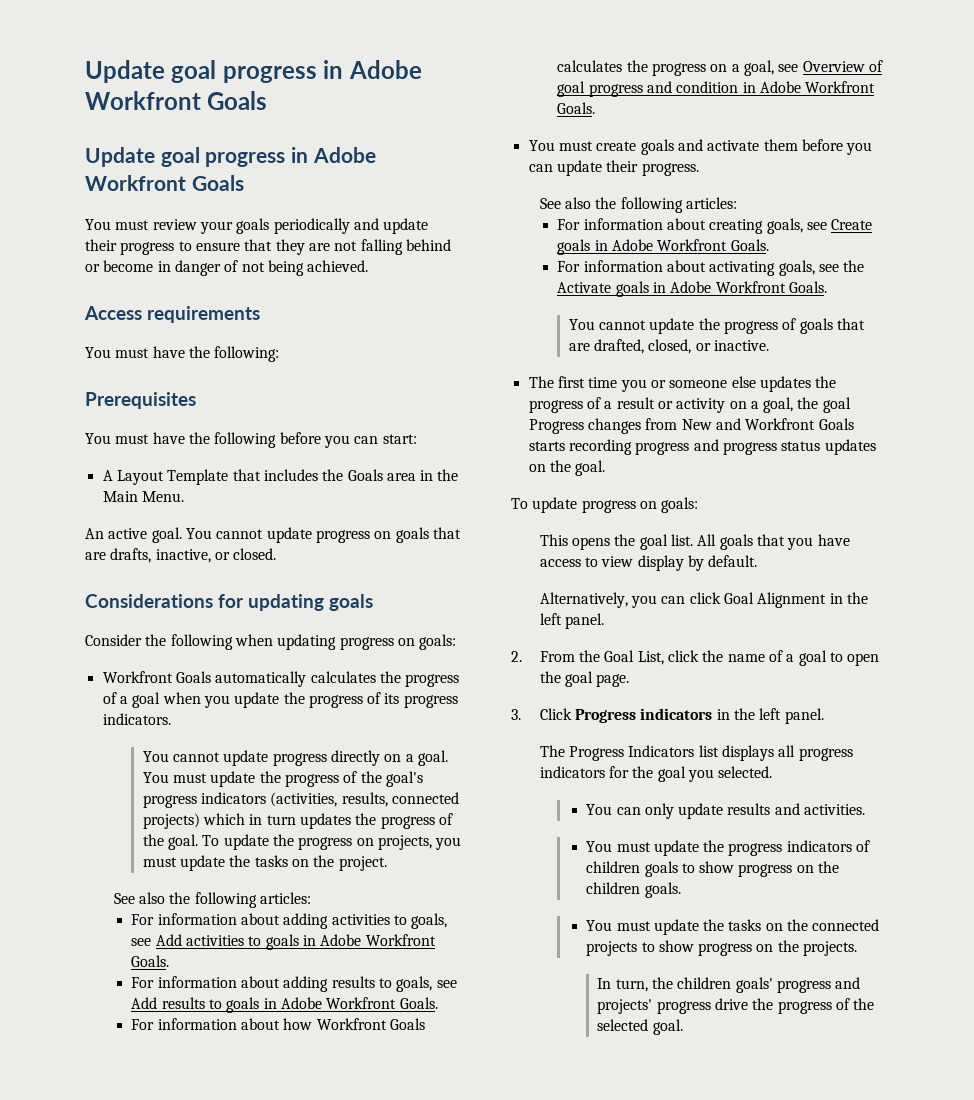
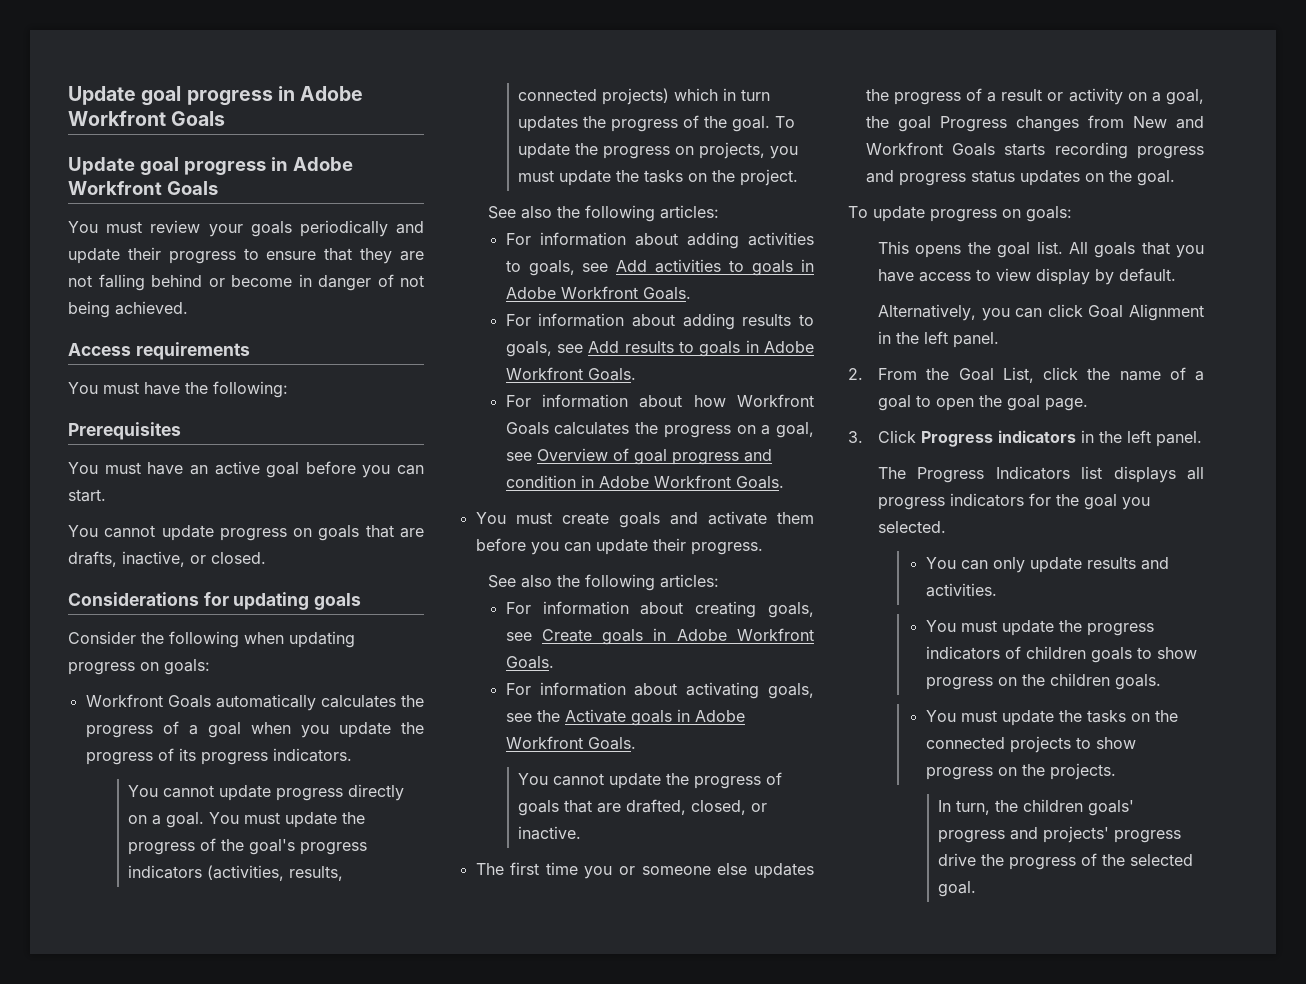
- You must have the following before you can start:
- A Layout Template that includes the Goals area in the Main Menu.
- An active goal. You cannot update progress on goals that are drafts, inactive, or closed.
+ You must have an active goal before you can start.
+ You cannot update progress on goals that are drafts, inactive, or closed.

